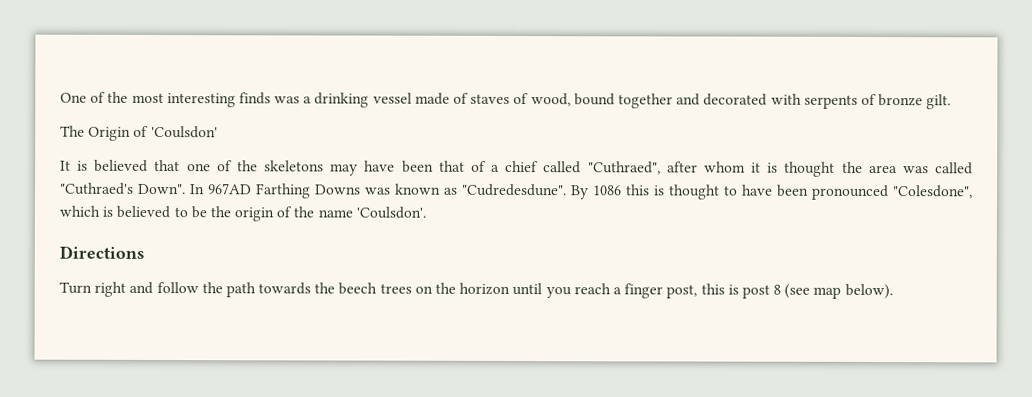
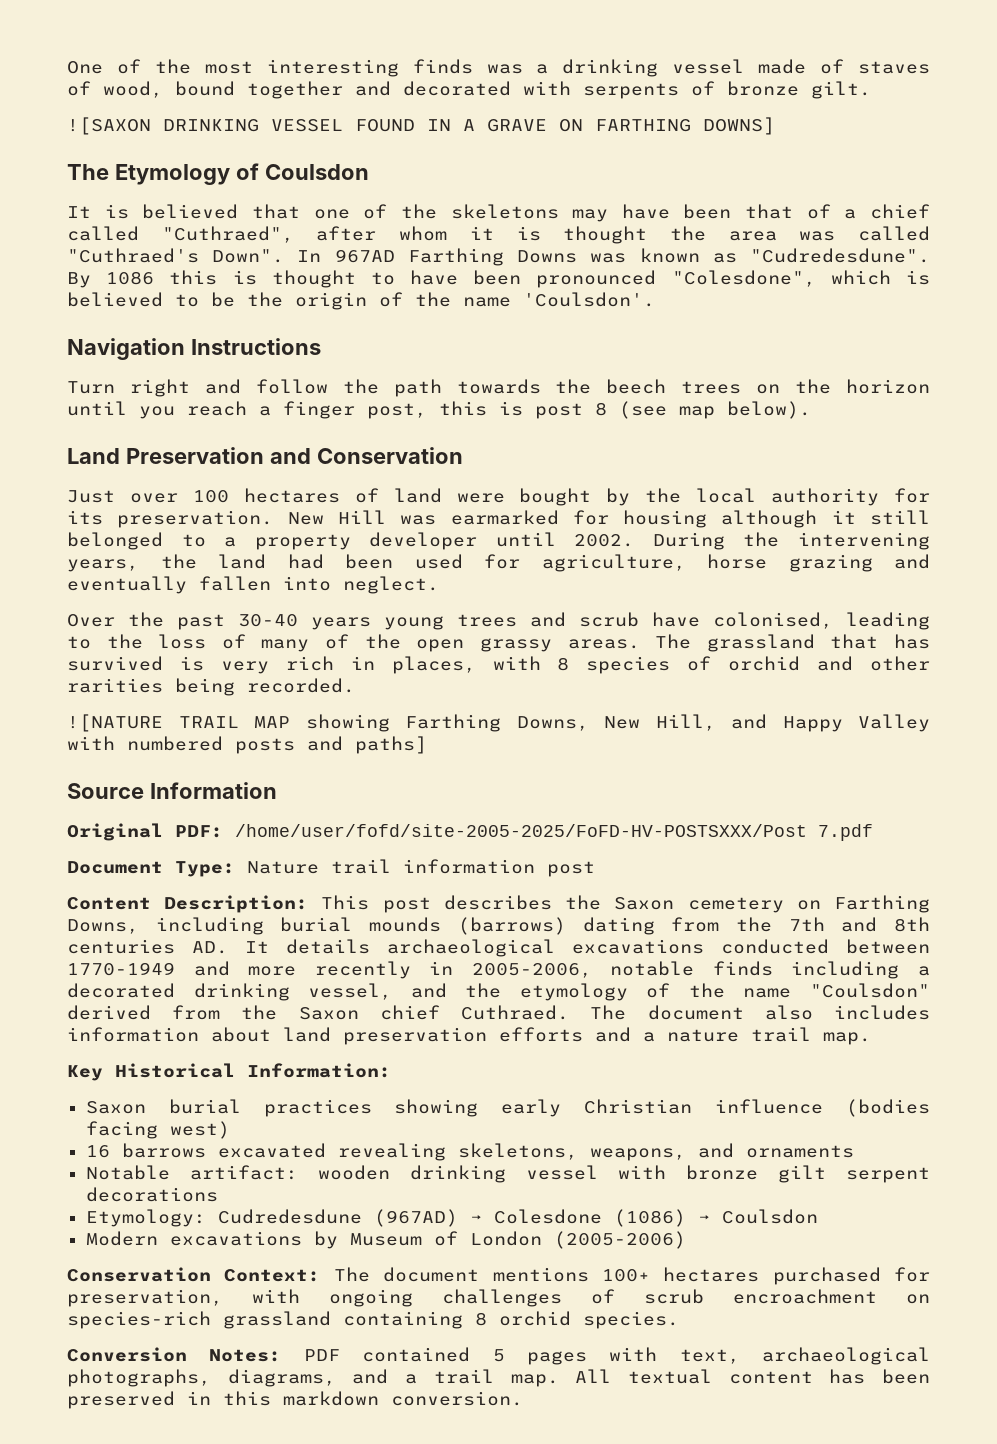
- The Origin of 'Coulsdon'
+ ![SAXON DRINKING VESSEL FOUND IN A GRAVE ON FARTHING DOWNS]
+ The Etymology of Coulsdon
- Directions
+ Navigation Instructions
+ Land Preservation and Conservation
+ Just over 100 hectares of land were bought by the local authority for its preservation. New Hill was earmarked for housing although it still belonged to a property developer until 2002. During the intervening years, the land had been used for agriculture, horse grazing and eventually fallen into neglect.
+ Over the past 30-40 years young trees and scrub have colonised, leading to the loss of many of the open grassy areas. The grassland that has survived is very rich in places, with 8 species of orchid and other rarities being recorded.
+ ![NATURE TRAIL MAP showing Farthing Downs, New Hill, and Happy Valley with numbered posts and paths]
+ Source Information
+ Original PDF: /home/user/fofd/site-2005-2025/FoFD-HV-POSTSXXX/Post 7.pdf
+ Document Type: Nature trail information post
+ Content Description: This post describes the Saxon cemetery on Farthing Downs, including burial mounds (barrows) dating from the 7th and 8th centuries AD. It details archaeological excavations conducted between 1770-1949 and more recently in 2005-2006, notable finds including a decorated drinking vessel, and the etymology of the name "Coulsdon" derived from the Saxon chief Cuthraed. The document also includes information about land preservation efforts and a nature trail map.
+ Key Historical Information:
+ Saxon burial practices showing early Christian influence (bodies facing west)
+ 16 barrows excavated revealing skeletons, weapons, and ornaments
+ Notable artifact: wooden drinking vessel with bronze gilt serpent decorations
+ Etymology: Cudredesdune (967AD) → Colesdone (1086) → Coulsdon
+ Modern excavations by Museum of London (2005-2006)
+ Conservation Context: The document mentions 100+ hectares purchased for preservation, with ongoing challenges of scrub encroachment on species-rich grassland containing 8 orchid species.
+ Conversion Notes: PDF contained 5 pages with text, archaeological photographs, diagrams, and a trail map. All textual content has been preserved in this markdown conversion.

